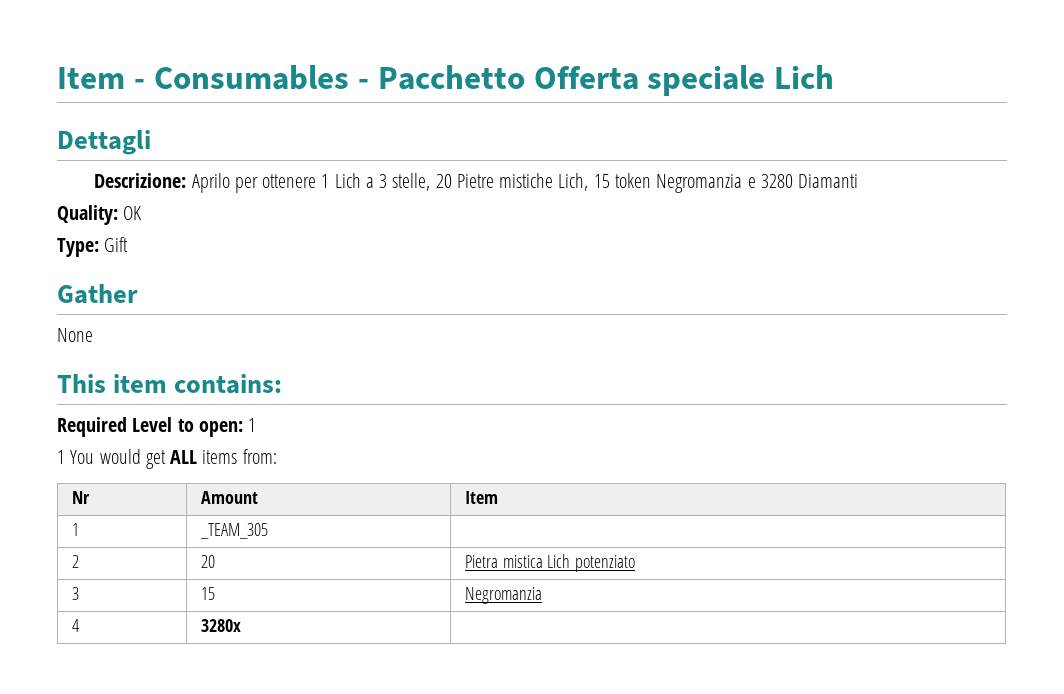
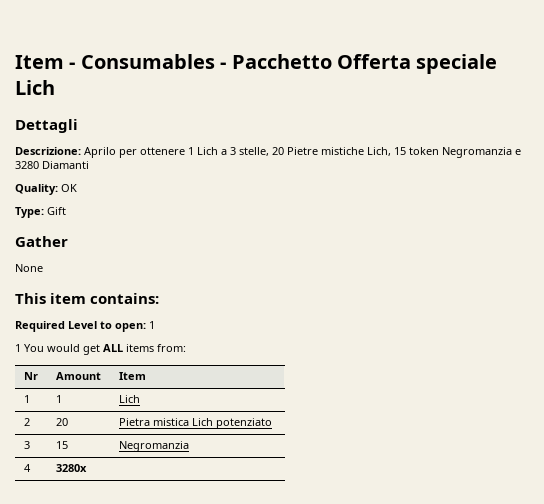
- 1 | _TEAM_305 |
+ 1 | 1 | Lich

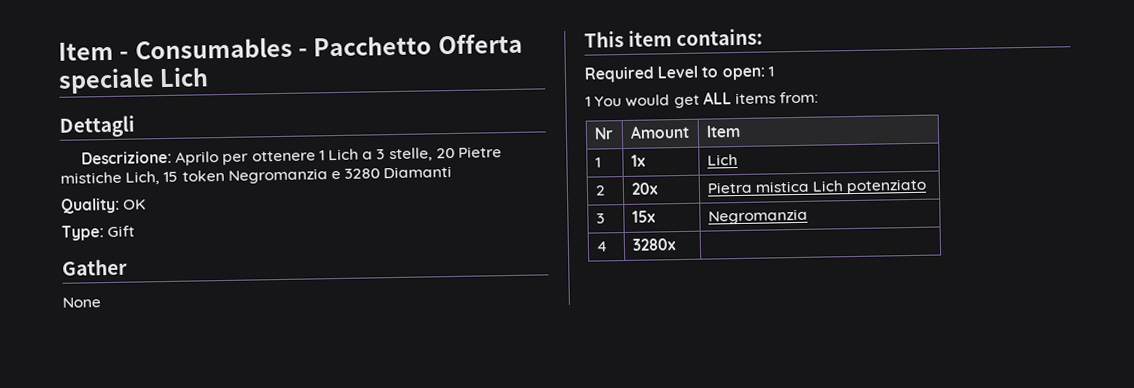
- 1 | 1 | Lich
+ 1 | 1x | Lich
- 2 | 20 | Pietra mistica Lich potenziato
+ 2 | 20x | Pietra mistica Lich potenziato
- 3 | 15 | Negromanzia
+ 3 | 15x | Negromanzia

